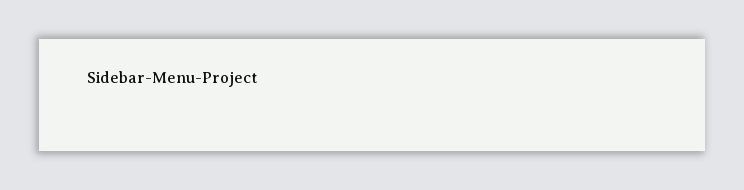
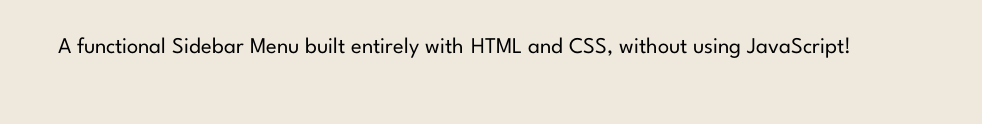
- Sidebar-Menu-Project
+ A functional Sidebar Menu built entirely with HTML and CSS, without using JavaScript!

